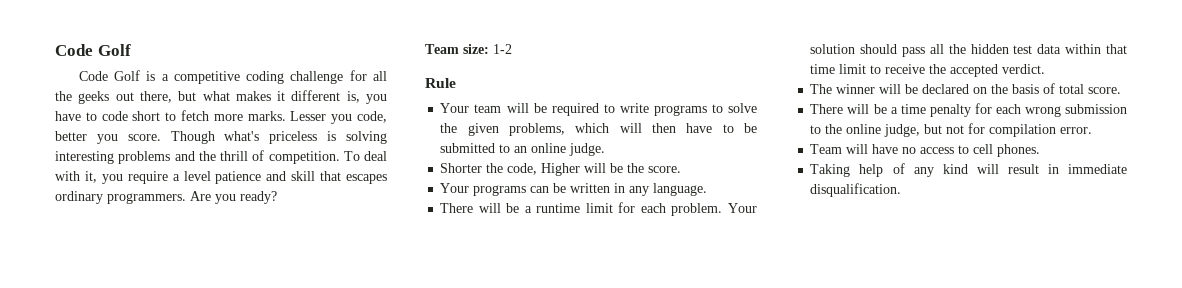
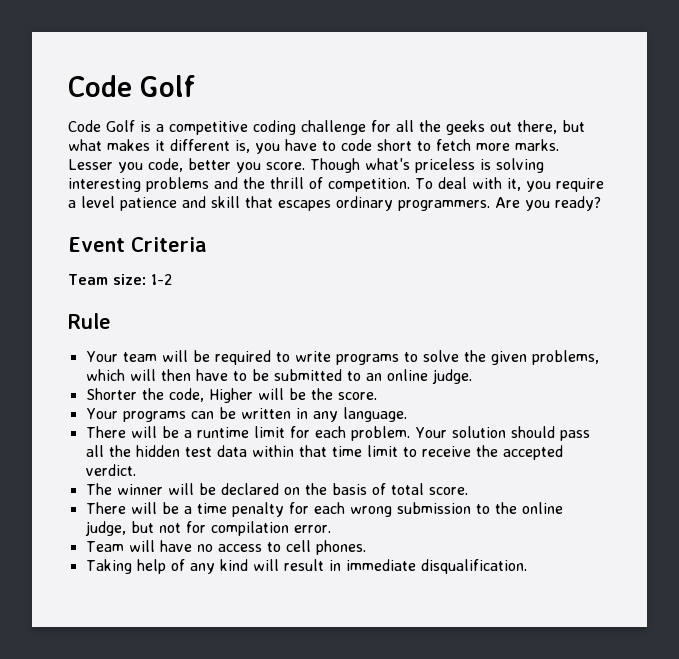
+ Event Criteria

